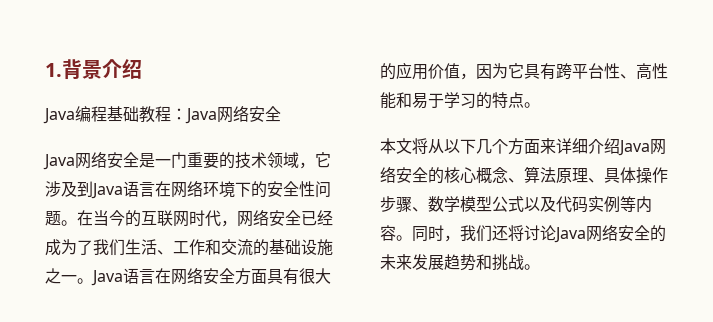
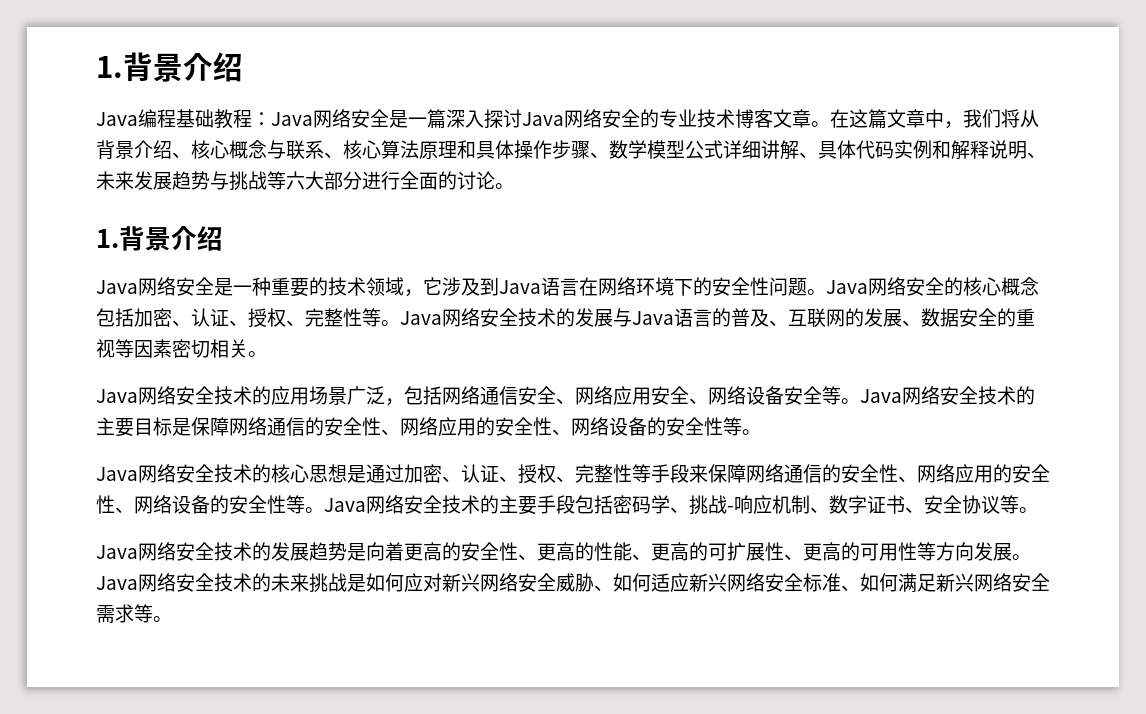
- Java编程基础教程：Java网络安全
- Java网络安全是一门重要的技术领域，它涉及到Java语言在网络环境下的安全性问题。
+ Java编程基础教程：Java网络安全是一篇深入探讨Java网络安全的专业技术博客文章。在这篇文章中，我们将从背景介绍、核心概念与联系、核心算法原理和具体操作步骤、数学模型公式详细讲解、具体代码实例和解释说明、未来发展趋势与挑战等六大部分进行全面的讨论。
+ 1.背景介绍
+ Java网络安全是一种重要的技术领域，它涉及到Java语言在网络环境下的安全性问题。
- 在当今的互联网时代，网络安全已经成为了我们生活、工作和交流的基础设施之一。Java语言在网络安全方面具有很大的应用价值，因为它具有跨平台性、高性能和易于学习的特点。
- 本文将从以下几个方面来详细介绍Java网络安全的核心概念、算法原理、具体操作步骤、数学模型公式以及代码实例等内容。同时，我们还将讨论Java网络安全的未来发展趋势和挑战。
+ Java网络安全的核心概念包括加密、认证、授权、完整性等。Java网络安全技术的发展与Java语言的普及、互联网的发展、数据安全的重视等因素密切相关。
+ Java网络安全技术的应用场景广泛，包括网络通信安全、网络应用安全、网络设备安全等。Java网络安全技术的主要目标是保障网络通信的安全性、网络应用的安全性、网络设备的安全性等。
+ Java网络安全技术的核心思想是通过加密、认证、授权、完整性等手段来保障网络通信的安全性、网络应用的安全性、网络设备的安全性等。Java网络安全技术的主要手段包括密码学、挑战-响应机制、数字证书、安全协议等。
+ Java网络安全技术的发展趋势是向着更高的安全性、更高的性能、更高的可扩展性、更高的可用性等方向发展。Java网络安全技术的未来挑战是如何应对新兴网络安全威胁、如何适应新兴网络安全标准、如何满足新兴网络安全需求等。

